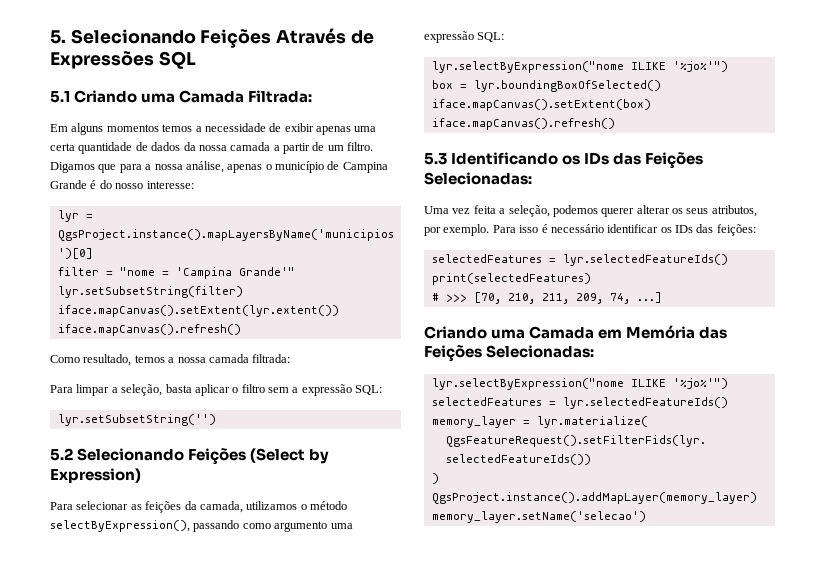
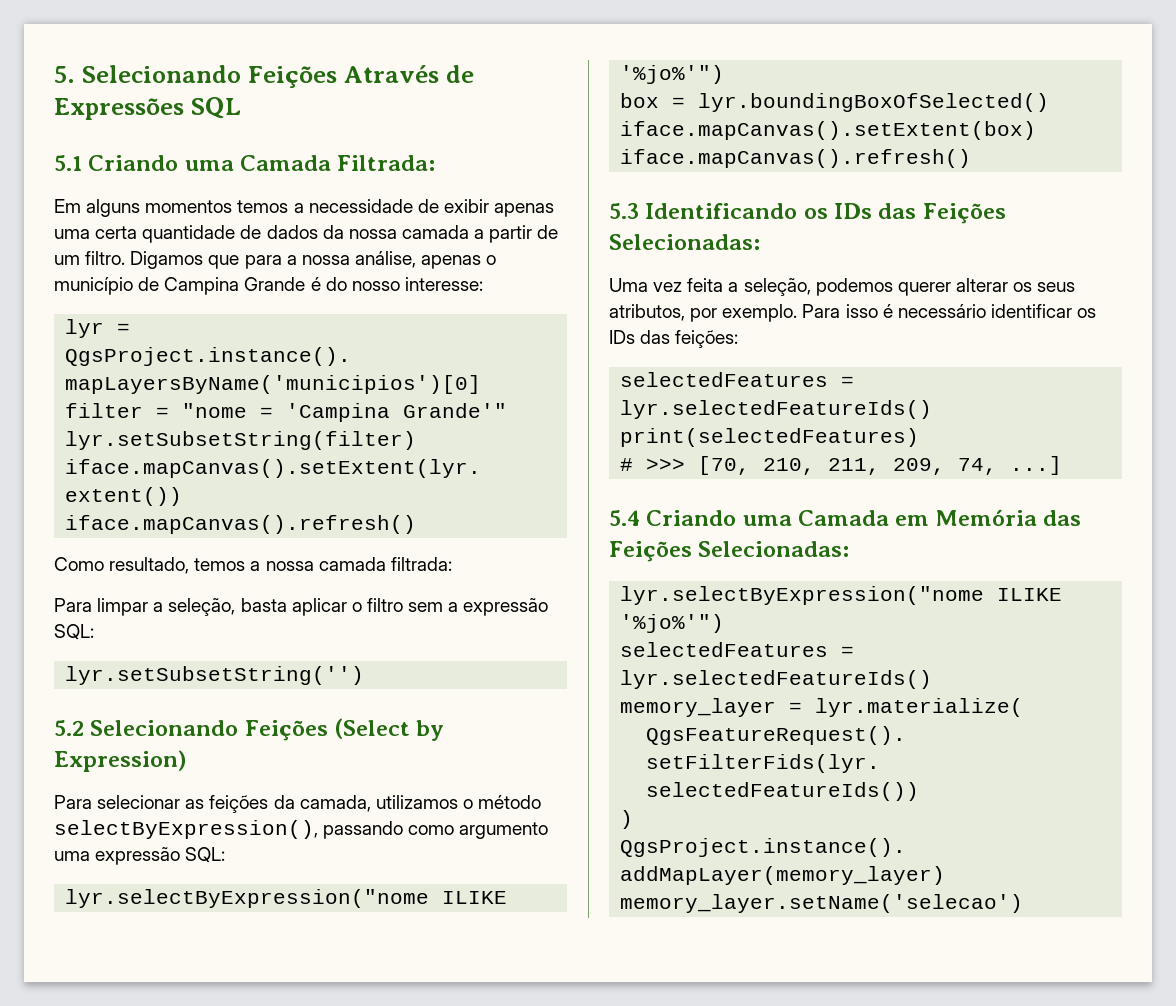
- Criando uma Camada em Memória das Feições Selecionadas:
+ 5.4 Criando uma Camada em Memória das Feições Selecionadas:

